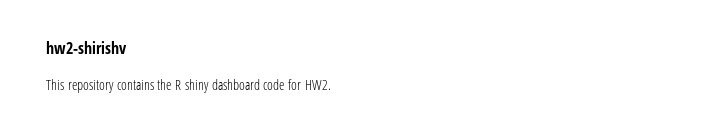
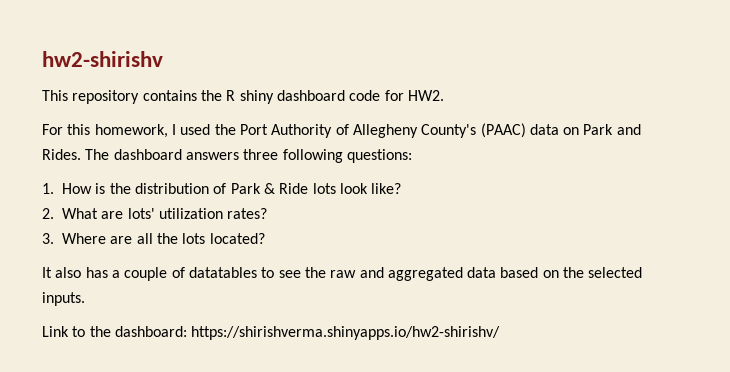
+ For this homework, I used the Port Authority of Allegheny County's (PAAC) data on Park and Rides. The dashboard answers three following questions:
+ 1. How is the distribution of Park & Ride lots look like?
+ 2. What are lots' utilization rates?
+ 3. Where are all the lots located?
+ It also has a couple of datatables to see the raw and aggregated data based on the selected inputs.
+ Link to the dashboard: https://shirishverma.shinyapps.io/hw2-shirishv/

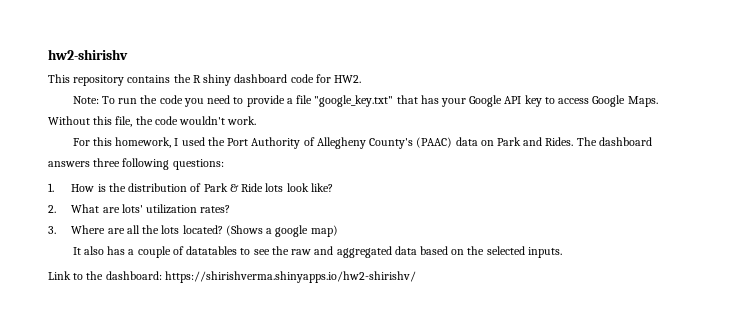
+ Note: To run the code you need to provide a file "google_key.txt" that has your Google API key to access Google Maps. Without this file, the code wouldn't work.
+ (Shows a google map)

